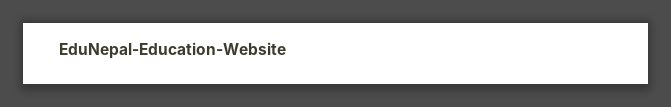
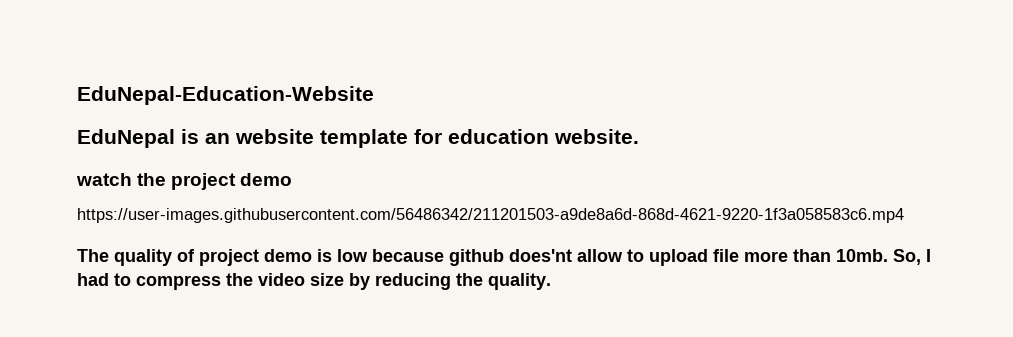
+ EduNepal is an website template for education website.
+ watch the project demo
+ https://user-images.githubusercontent.com/56486342/211201503-a9de8a6d-868d-4621-9220-1f3a058583c6.mp4
+ The quality of project demo is low because github does'nt allow to upload file more than 10mb. So, I had to compress the video size by reducing the quality.

